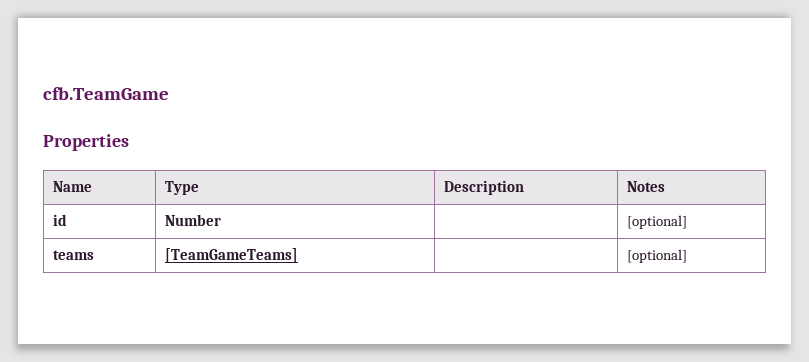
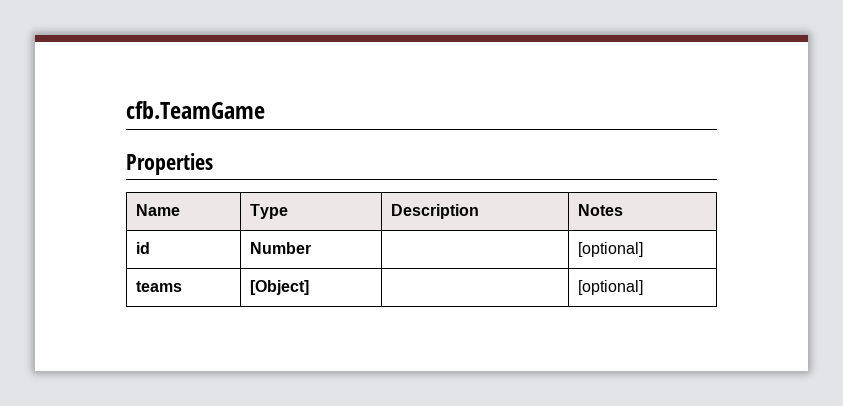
- teams | [TeamGameTeams] | | [optional]
+ teams | [Object] | | [optional]

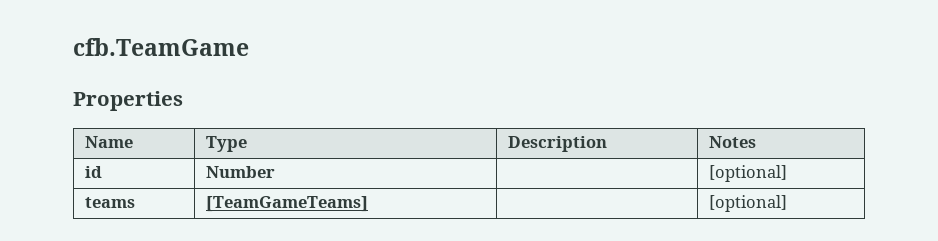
- teams | [Object] | | [optional]
+ teams | [TeamGameTeams] | | [optional]

